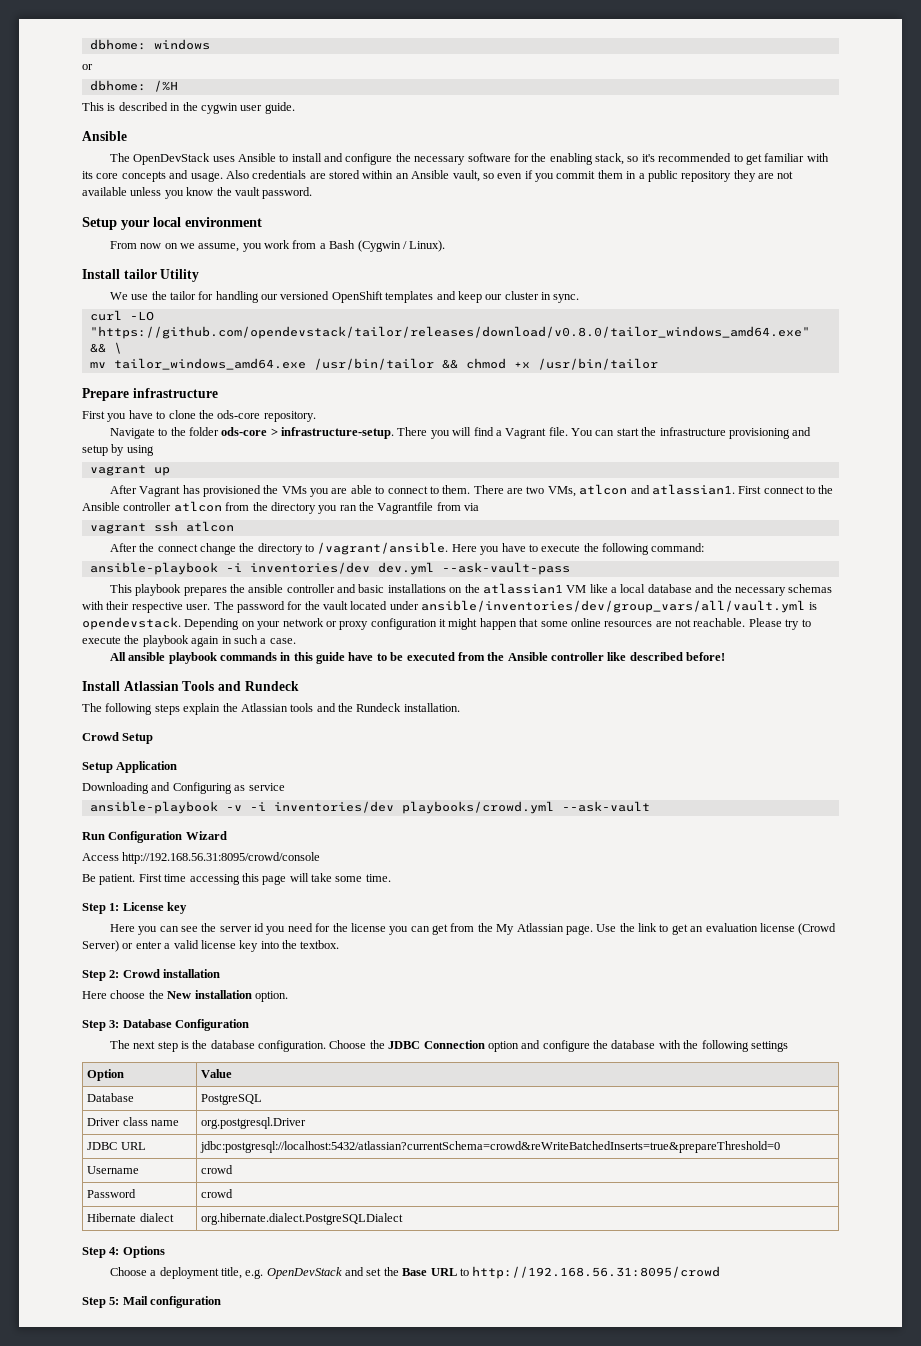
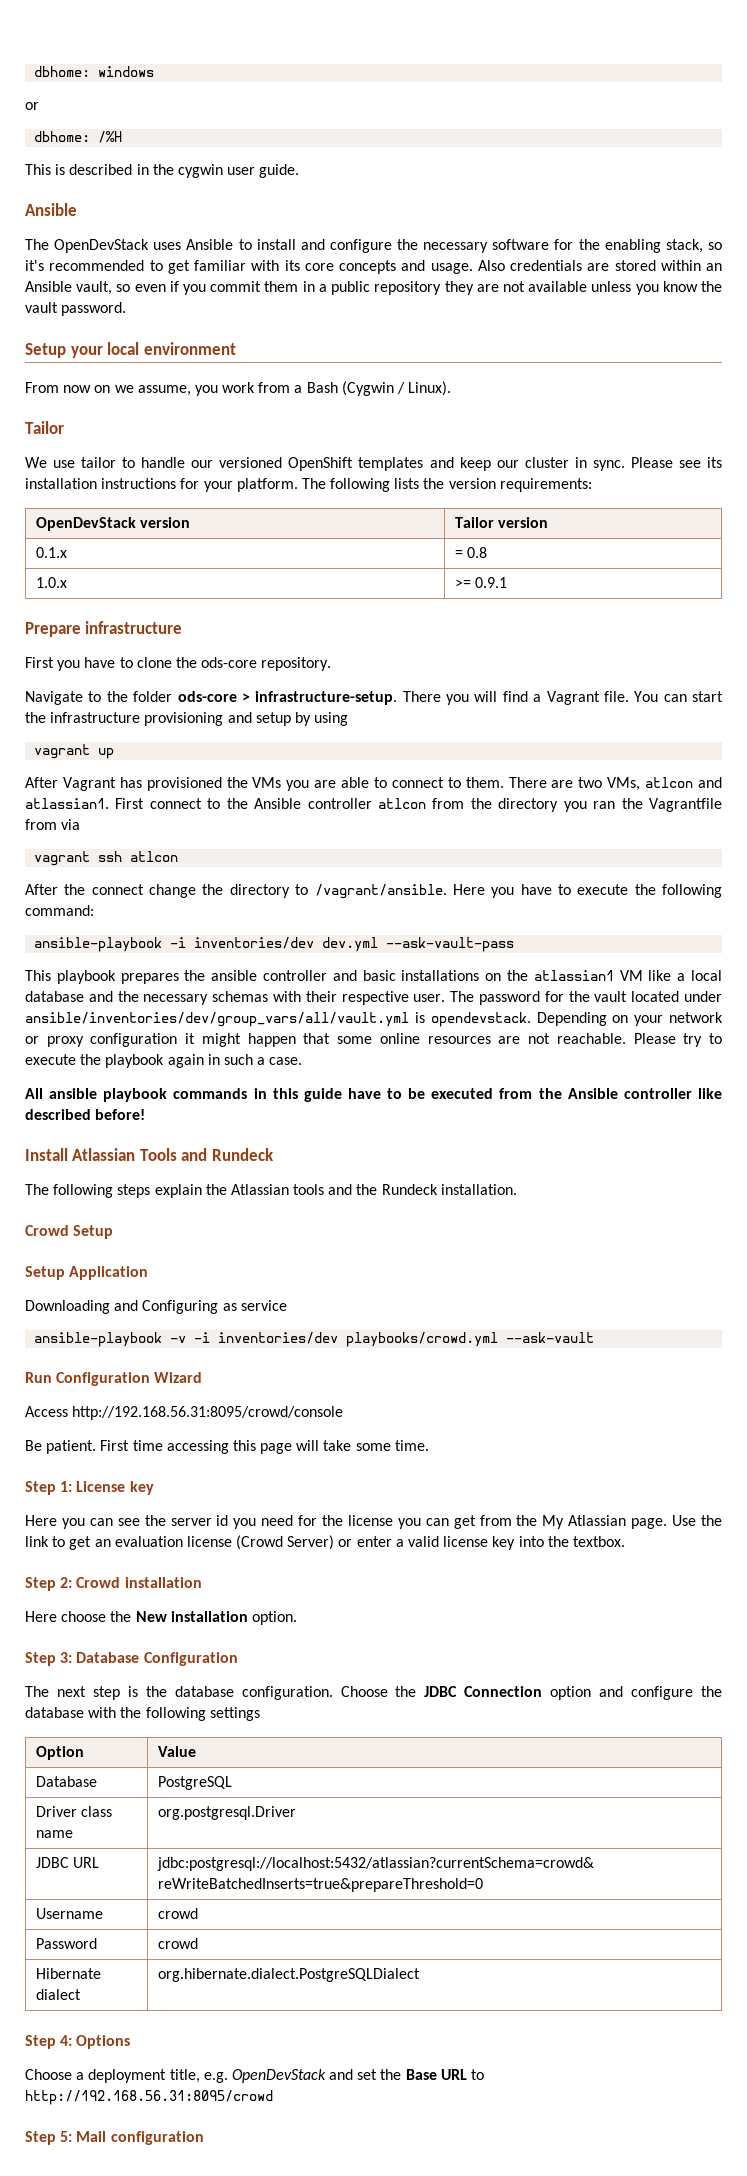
  From now on we assume, you work from a Bash (Cygwin / Linux).
- Install tailor Utility
+ Tailor
- We use the tailor for handling our versioned OpenShift templates and keep our cluster in sync.
- curl -LO "https://github.com/opendevstack/tailor/releases/download/v0.8.0/tailor_windows_amd64.exe" && \
- mv tailor_windows_amd64.exe /usr/bin/tailor && chmod +x /usr/bin/tailor
+ We use tailor to handle our versioned OpenShift templates and keep our cluster in sync. Please see its installation instructions for your platform. The following lists the version requirements:
+ OpenDevStack version | Tailor version
+ 0.1.x | = 0.8
+ 1.0.x | >= 0.9.1

